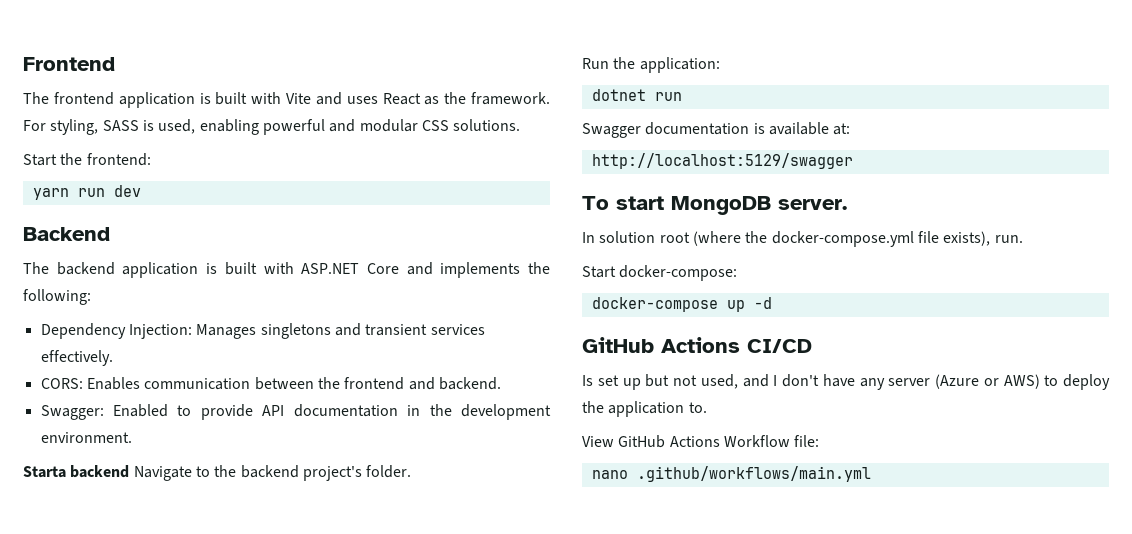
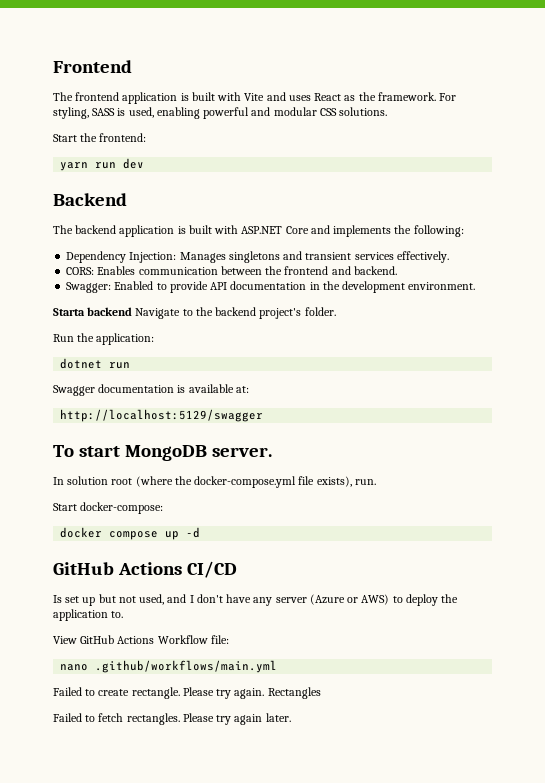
- docker-compose up -d
+ docker compose up -d
+ Failed to create rectangle. Please try again. Rectangles
+ Failed to fetch rectangles. Please try again later.

